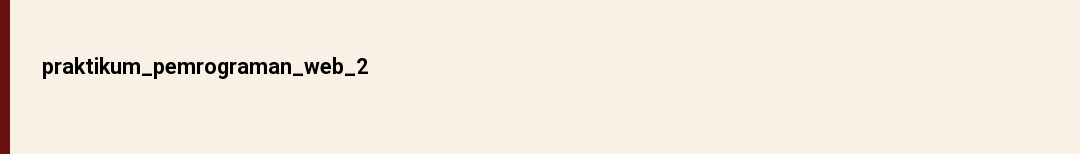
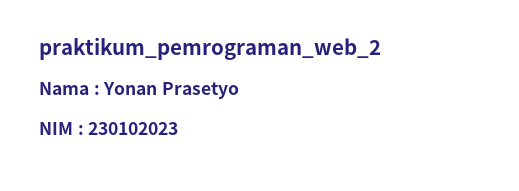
+ Nama : Yonan Prasetyo
+ NIM : 230102023

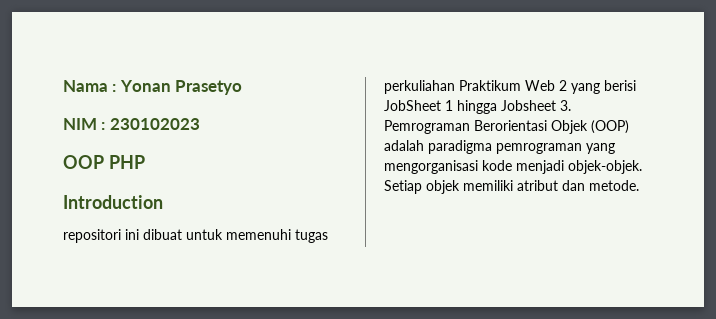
- praktikum_pemrograman_web_2
+ OOP PHP
+ Introduction
+ repositori ini dibuat untuk memenuhi tugas perkuliahan Praktikum Web 2 yang berisi JobSheet 1 hingga Jobsheet 3.
+ Pemrograman Berorientasi Objek (OOP) adalah paradigma pemrograman yang mengorganisasi kode menjadi objek-objek. Setiap objek memiliki atribut dan metode.

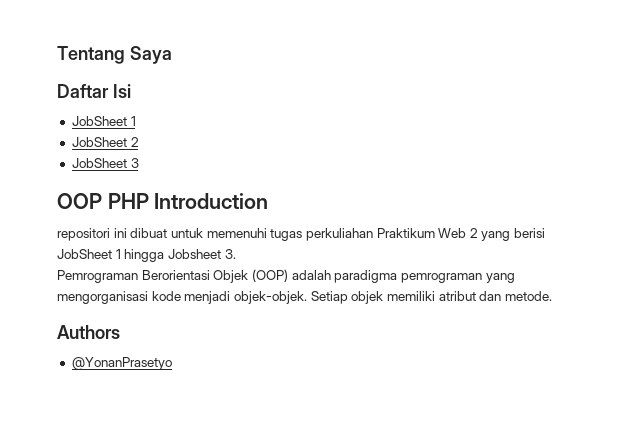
- Nama : Yonan Prasetyo
- NIM : 230102023
+ Tentang Saya
+ Daftar Isi
+ JobSheet 1
+ JobSheet 2
+ JobSheet 3
- OOP PHP
- Introduction
+ OOP PHP Introduction
+ Authors
+ @YonanPrasetyo

